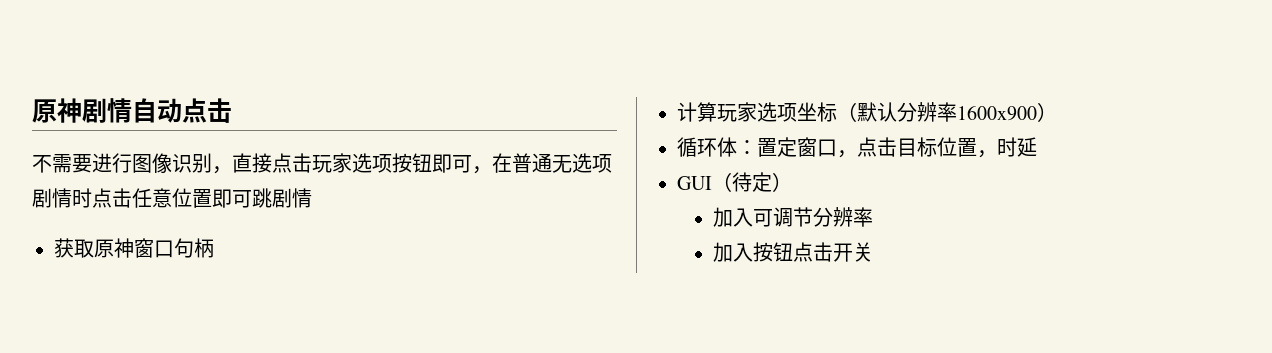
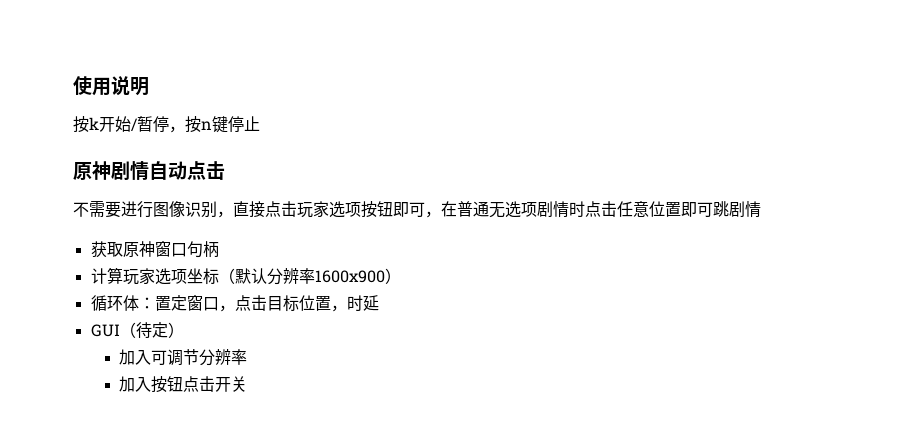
+ 使用说明
+ 按k开始/暂停，按n键停止

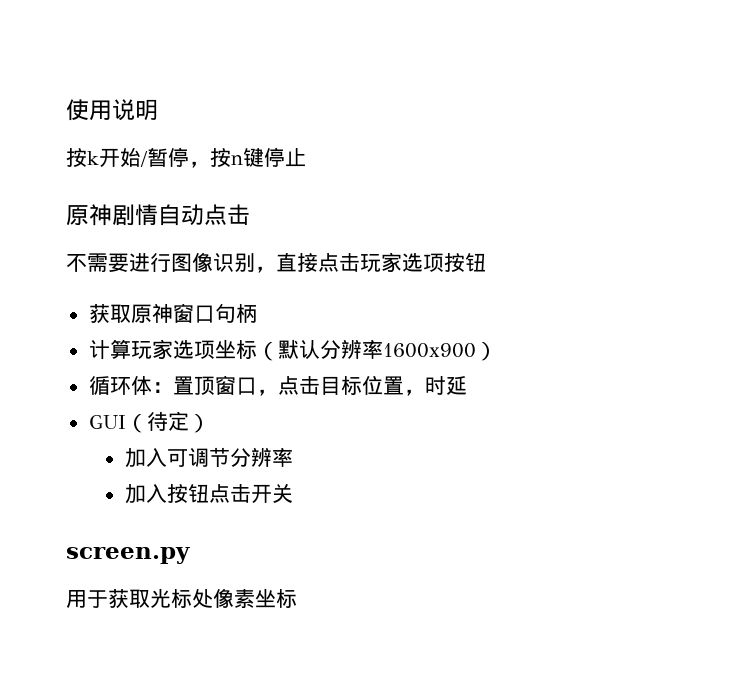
- 不需要进行图像识别，直接点击玩家选项按钮即可，在普通无选项剧情时点击任意位置即可跳剧情
+ 不需要进行图像识别，直接点击玩家选项按钮
- 循环体：置定窗口，点击目标位置，时延
+ 循环体：置顶窗口，点击目标位置，时延
+ screen.py
+ 用于获取光标处像素坐标

